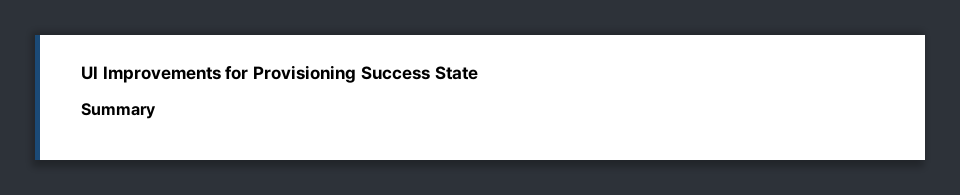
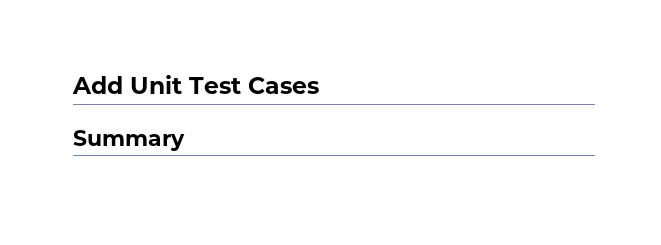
- UI Improvements for Provisioning Success State
+ Add Unit Test Cases

